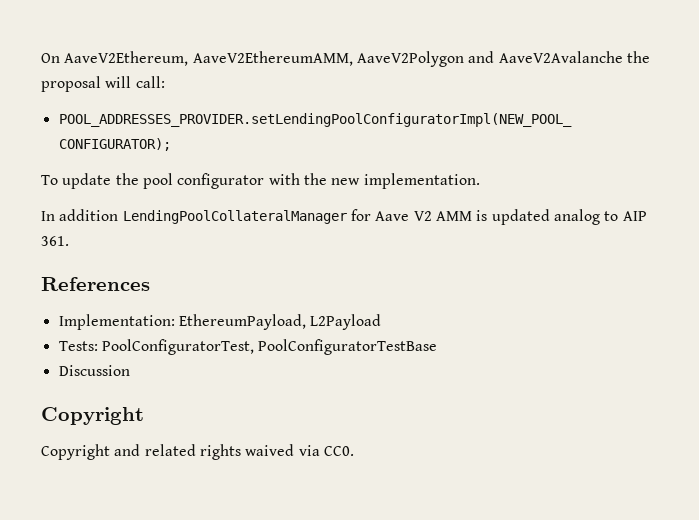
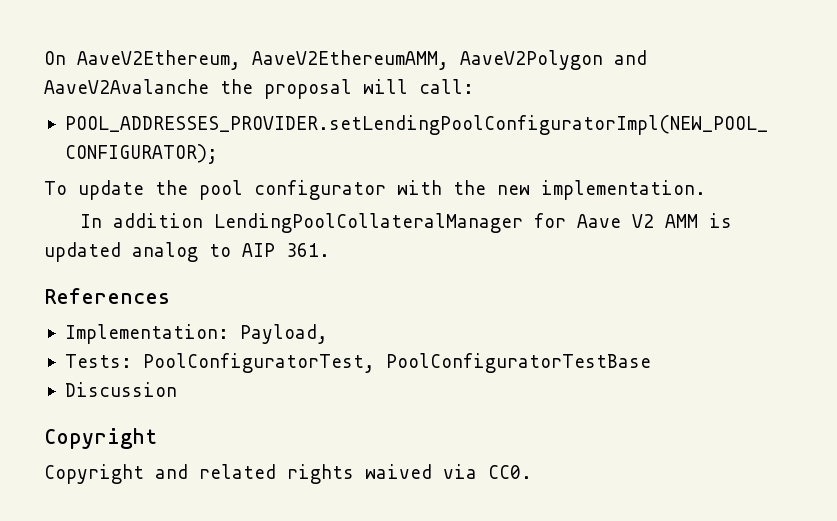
- Implementation: EthereumPayload, L2Payload
+ Implementation: Payload,

